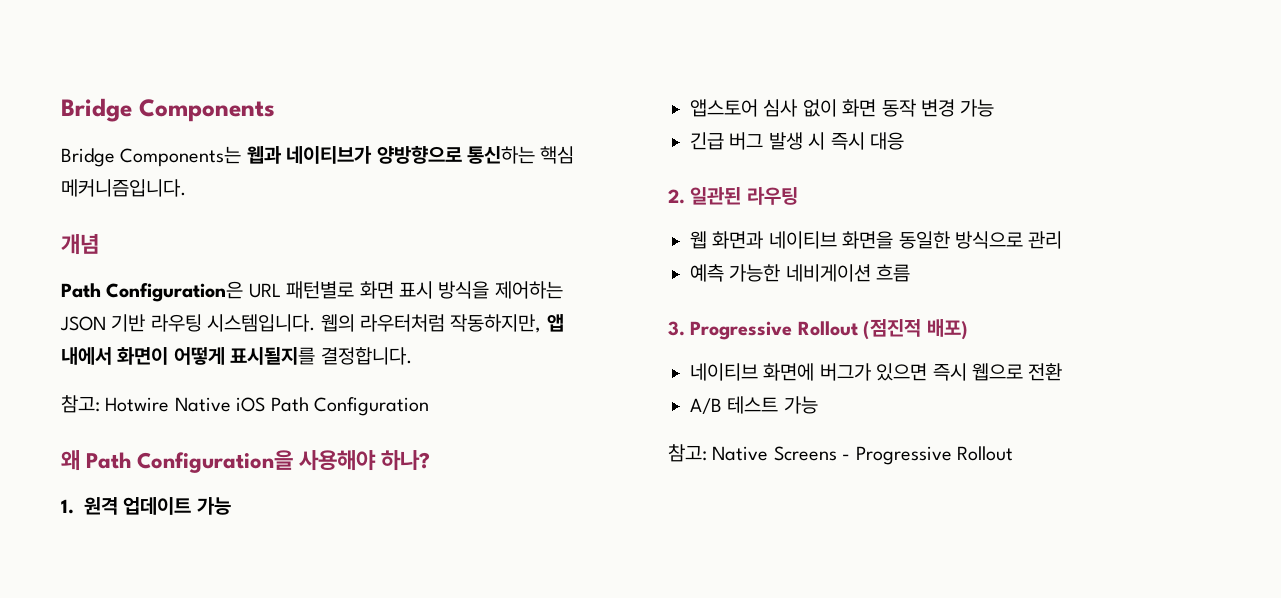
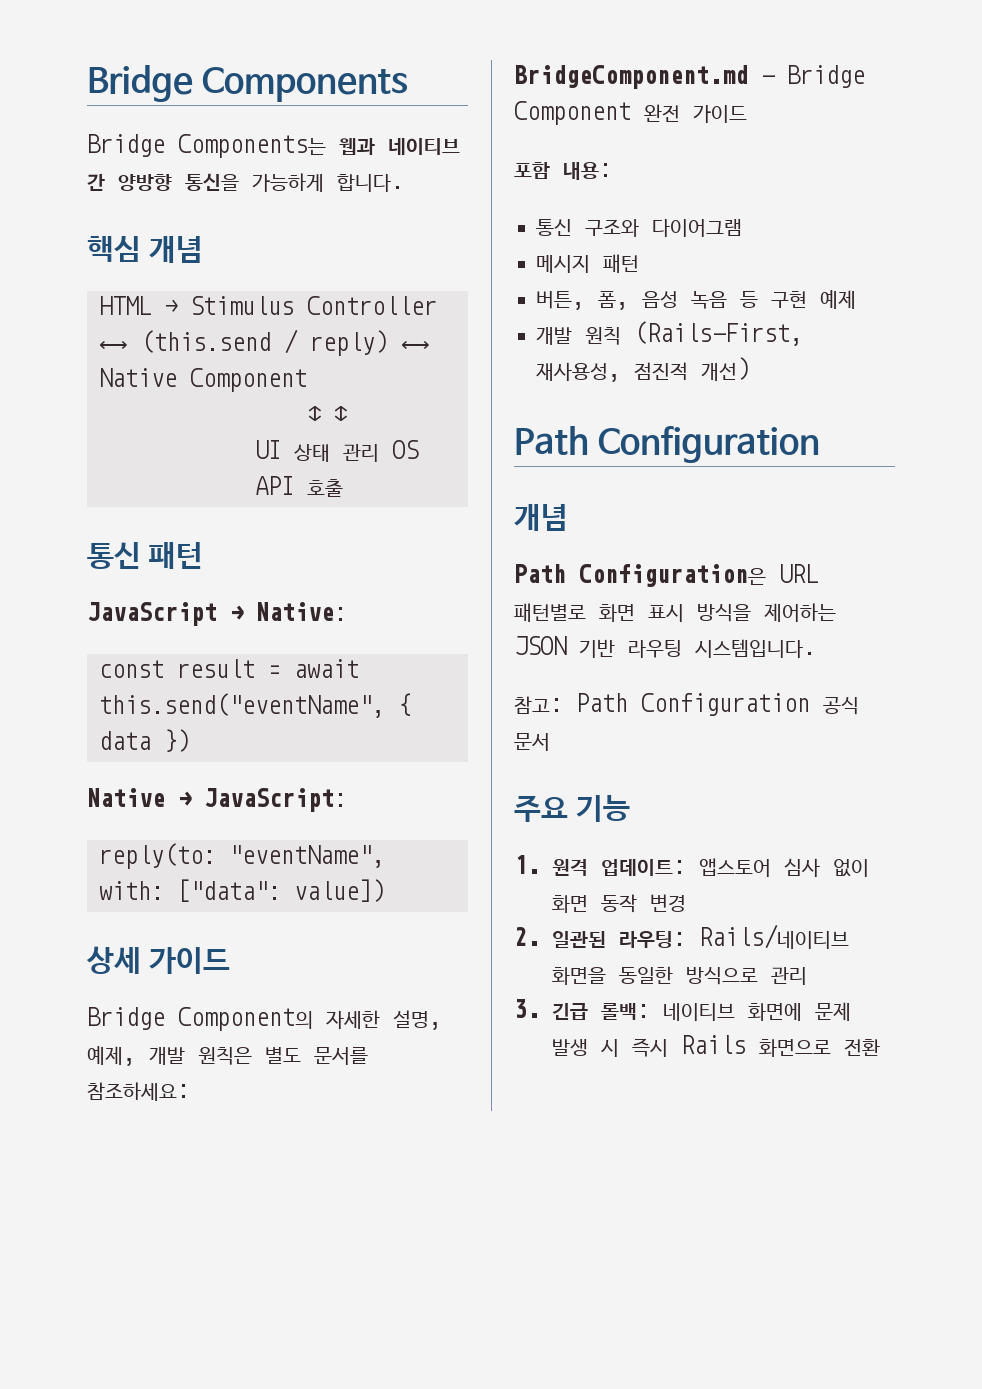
- Bridge Components는 웹과 네이티브가 양방향으로 통신하는 핵심 메커니즘입니다.
+ Bridge Components는 웹과 네이티브 간 양방향 통신을 가능하게 합니다.
+ 핵심 개념
+ HTML → Stimulus Controller ⟷ (this.send / reply) ⟷ Native Component
+ ↕ ↕
+ UI 상태 관리 OS API 호출
+ 통신 패턴
+ JavaScript → Native:
+ const result = await this.send("eventName", { data })
+ Native → JavaScript:
+ reply(to: "eventName", with: ["data": value])
+ 상세 가이드
+ Bridge Component의 자세한 설명, 예제, 개발 원칙은 별도 문서를 참조하세요:
+ BridgeComponent.md - Bridge Component 완전 가이드
+ 포함 내용:
+ 통신 구조와 다이어그램
+ 메시지 패턴
+ 버튼, 폼, 음성 녹음 등 구현 예제
+ 개발 원칙 (Rails-First, 재사용성, 점진적 개선)
+ Path Configuration
- Path Configuration은 URL 패턴별로 화면 표시 방식을 제어하는 JSON 기반 라우팅 시스템입니다. 웹의 라우터처럼 작동하지만, 앱 내에서 화면이 어떻게 표시될지를 결정합니다.
- 참고: Hotwire Native iOS Path Configuration
- 왜 Path Configuration을 사용해야 하나?
+ Path Configuration은 URL 패턴별로 화면 표시 방식을 제어하는 JSON 기반 라우팅 시스템입니다.
+ 참고: Path Configuration 공식 문서
+ 주요 기능
- 1. 원격 업데이트 가능
- 앱스토어 심사 없이 화면 동작 변경 가능
- 긴급 버그 발생 시 즉시 대응
- 2. 일관된 라우팅
- 웹 화면과 네이티브 화면을 동일한 방식으로 관리
- 예측 가능한 네비게이션 흐름
- 3. Progressive Rollout (점진적 배포)
- 네이티브 화면에 버그가 있으면 즉시 웹으로 전환
- A/B 테스트 가능
- 참고: Native Screens - Progressive Rollout
+ 1. 원격 업데이트: 앱스토어 심사 없이 화면 동작 변경
+ 2. 일관된 라우팅: Rails/네이티브 화면을 동일한 방식으로 관리
+ 3. 긴급 롤백: 네이티브 화면에 문제 발생 시 즉시 Rails 화면으로 전환

